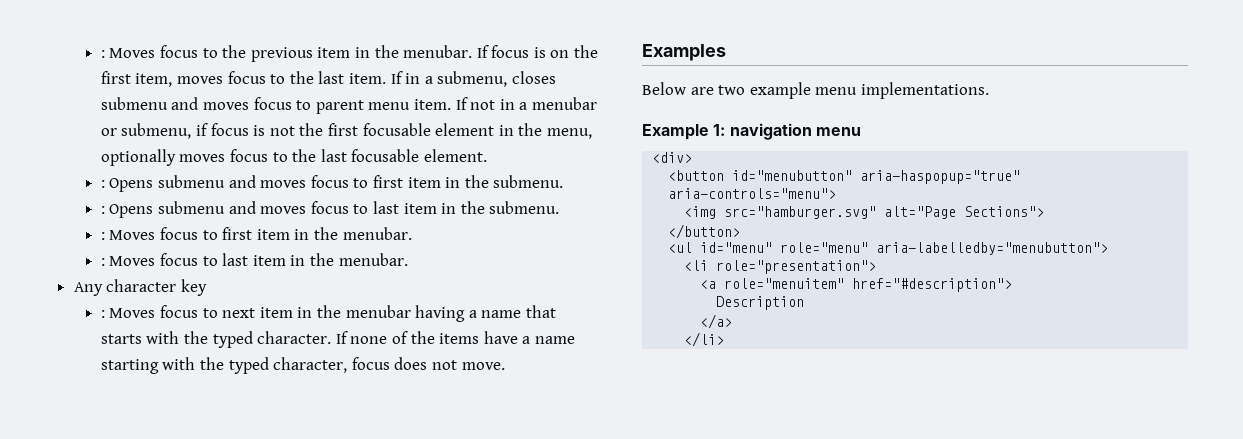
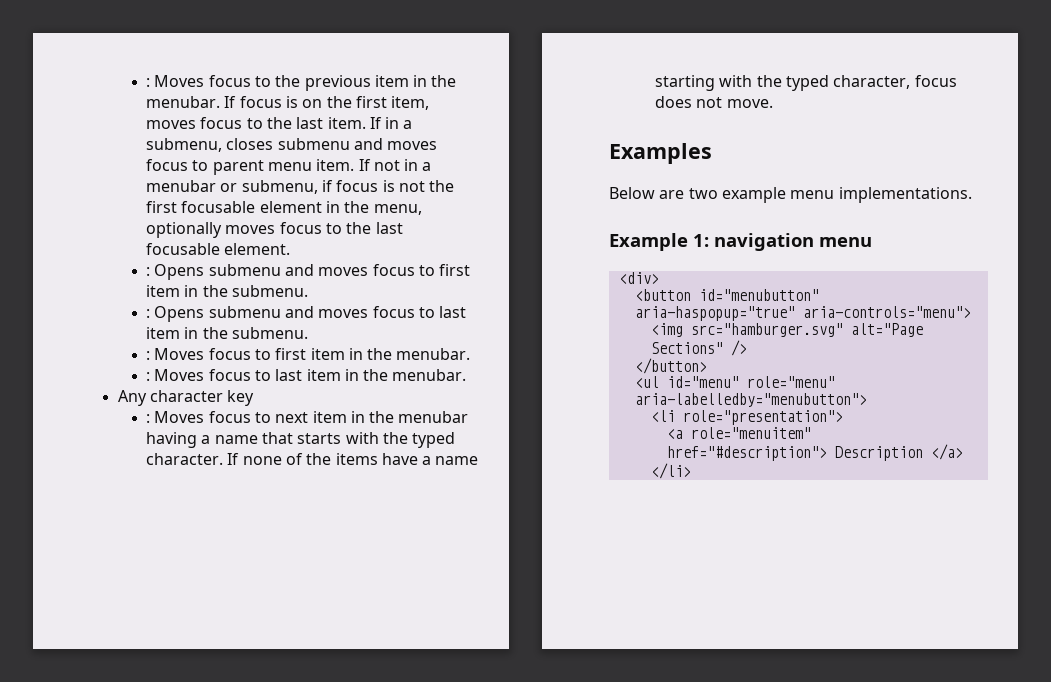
- <img src="hamburger.svg" alt="Page Sections">
+ <img src="hamburger.svg" alt="Page Sections" />
- <a role="menuitem" href="#description">
- Description
- </a>
+ <a role="menuitem" href="#description"> Description </a>

